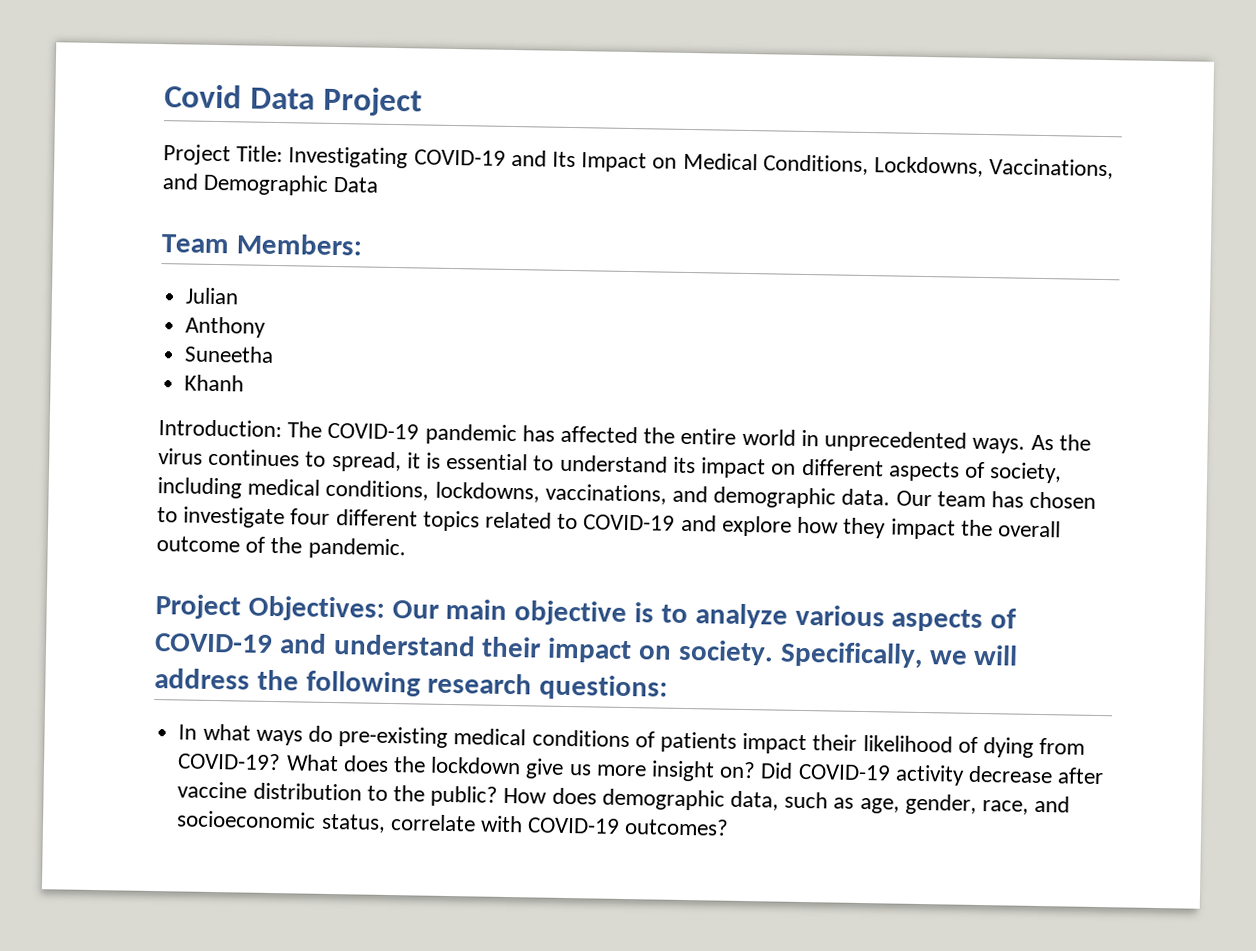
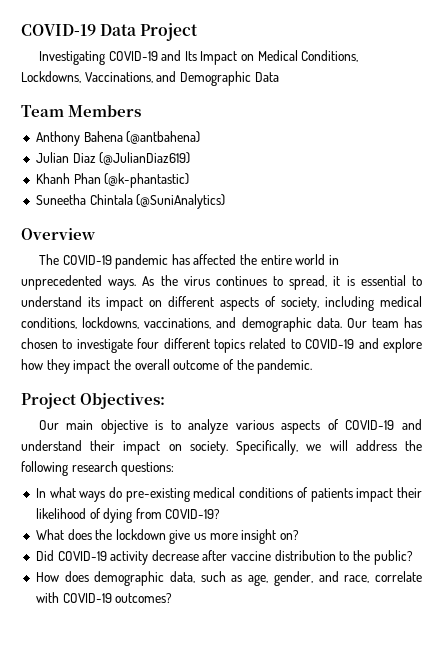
- Covid Data Project
+ COVID-19 Data Project
- Project Title: Investigating COVID-19 and Its Impact on Medical Conditions, Lockdowns, Vaccinations, and Demographic Data
+ Investigating COVID-19 and Its Impact on Medical Conditions, Lockdowns, Vaccinations, and Demographic Data
- Team Members:
- Julian
- Anthony
- Suneetha
- Khanh
- Introduction: The COVID-19 pandemic has affected the entire world in unprecedented ways.
+ Team Members
+ Anthony Bahena (@antbahena)
+ Julian Diaz (@JulianDiaz619)
+ Khanh Phan (@k-phantastic)
+ Suneetha Chintala (@SuniAnalytics)
+ Overview
+ The COVID-19 pandemic has affected the entire world in unprecedented ways.
- Project Objectives: Our main objective is to analyze various aspects of COVID-19 and understand their impact on society.
+ Project Objectives:
+ Our main objective is to analyze various aspects of COVID-19 and understand their impact on society.
- In what ways do pre-existing medical conditions of patients impact their likelihood of dying from COVID-19? What does the lockdown give us more insight on? Did COVID-19 activity decrease after vaccine distribution to the public? How does demographic data, such as age, gender, race, and socioeconomic status, correlate with COVID-19 outcomes?
+ In what ways do pre-existing medical conditions of patients impact their likelihood of dying from COVID-19?
+ What does the lockdown give us more insight on?
+ Did COVID-19 activity decrease after vaccine distribution to the public?
+ How does demographic data, such as age, gender, and race, correlate with COVID-19 outcomes?

